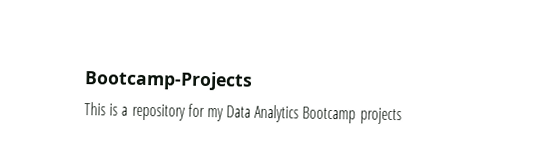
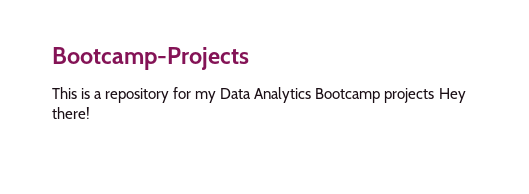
- This is a repository for my Data Analytics Bootcamp projects
+ This is a repository for my Data Analytics Bootcamp projects Hey there!

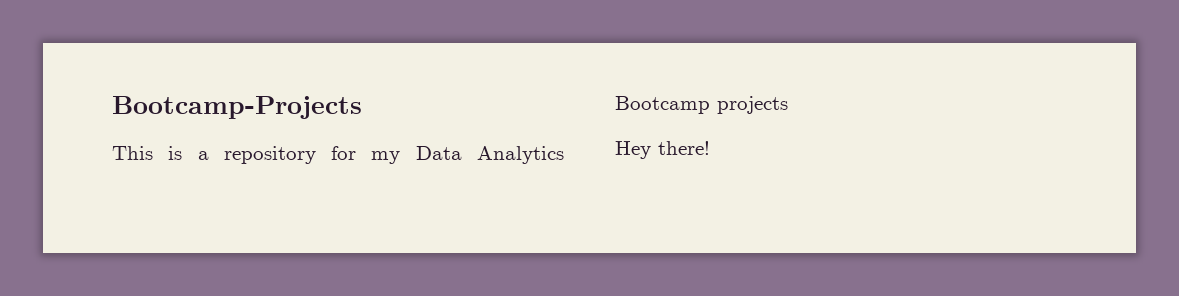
- This is a repository for my Data Analytics Bootcamp projects Hey there!
+ This is a repository for my Data Analytics Bootcamp projects
+ Hey there!

